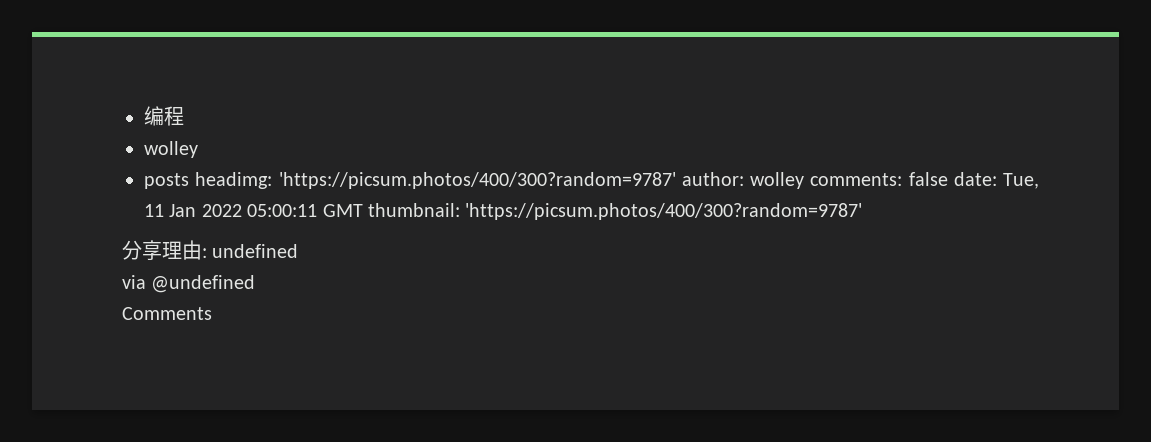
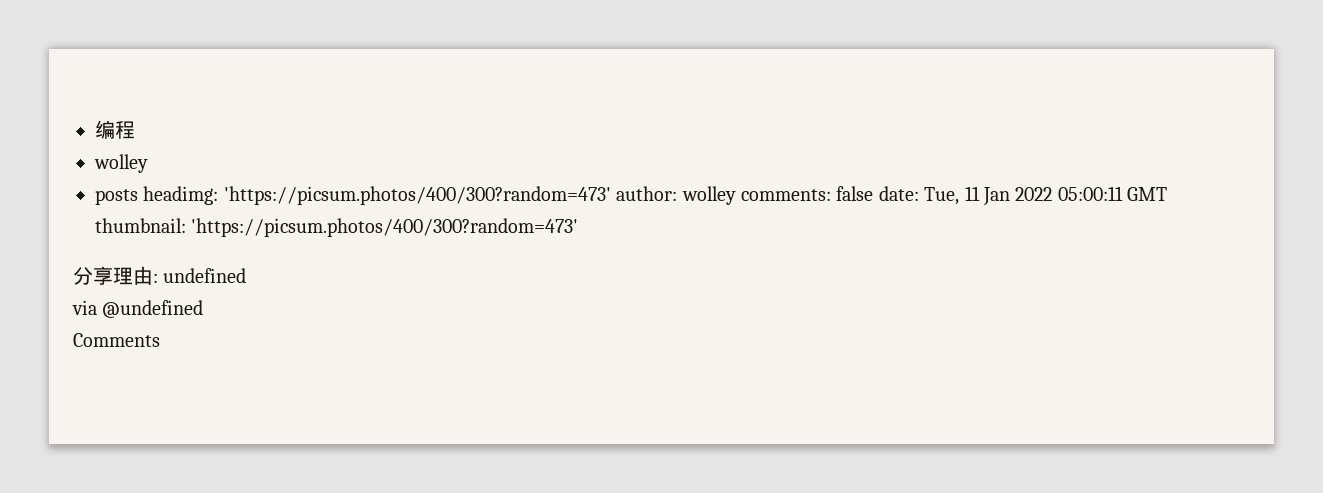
- posts headimg: 'https://picsum.photos/400/300?random=9787' author: wolley comments: false date: Tue, 11 Jan 2022 05:00:11 GMT thumbnail: 'https://picsum.photos/400/300?random=9787'
+ posts headimg: 'https://picsum.photos/400/300?random=473' author: wolley comments: false date: Tue, 11 Jan 2022 05:00:11 GMT thumbnail: 'https://picsum.photos/400/300?random=473'

